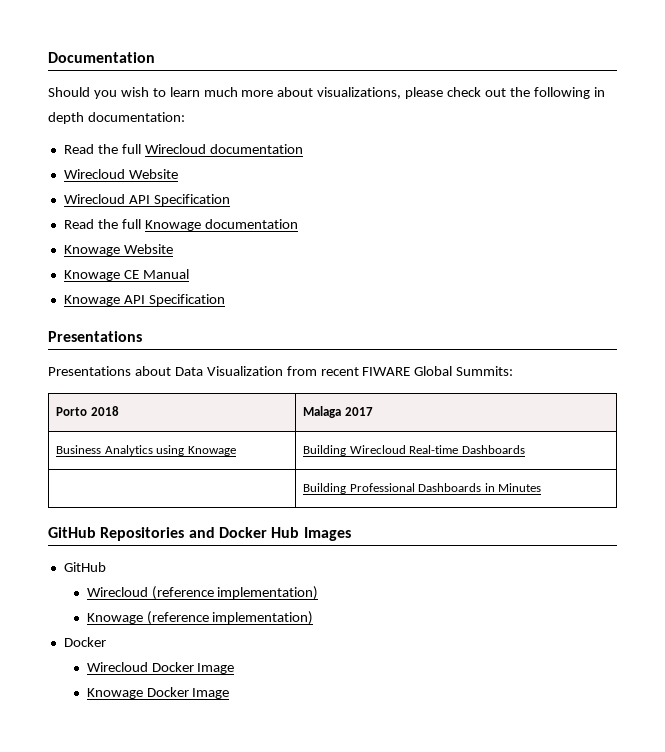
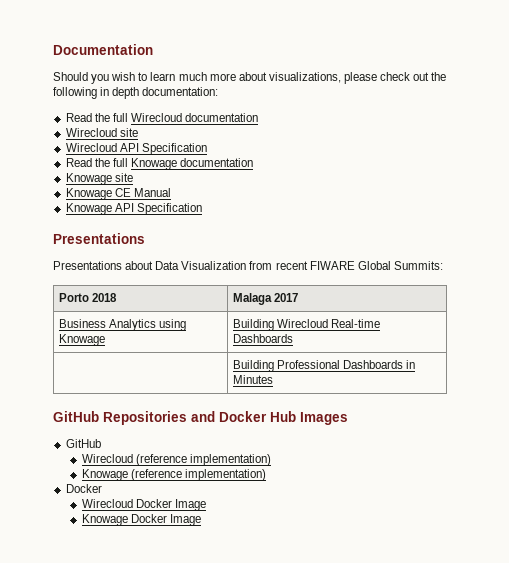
- Wirecloud Website
+ Wirecloud site
- Knowage Website
+ Knowage site

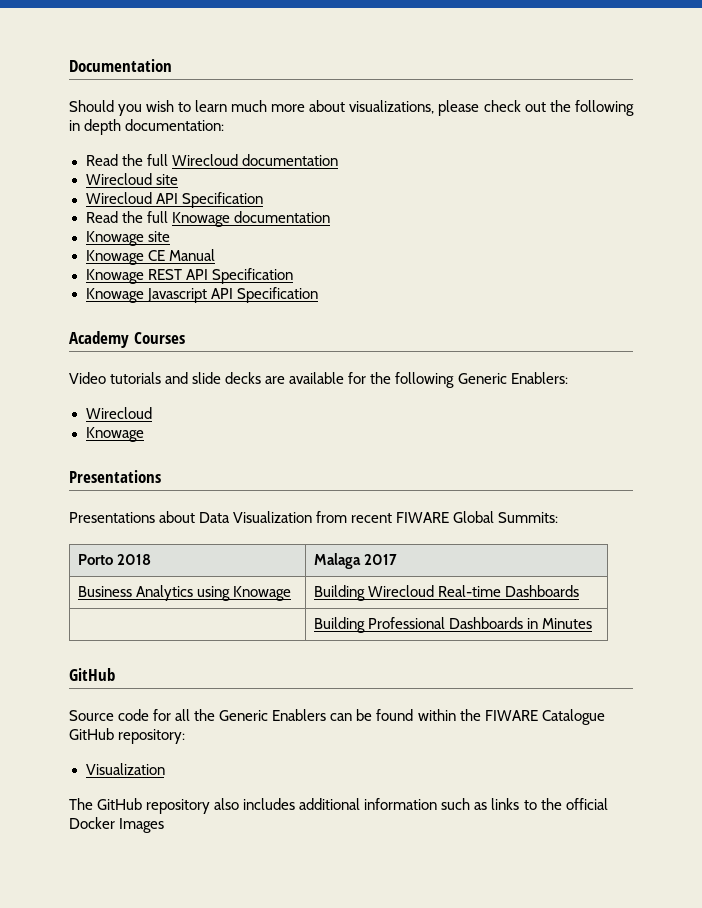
- Knowage API Specification
+ Knowage REST API Specification
+ Knowage Javascript API Specification
+ Academy Courses
+ Video tutorials and slide decks are available for the following Generic Enablers:
+ Wirecloud
+ Knowage
  | Building Professional Dashboards in Minutes
- GitHub Repositories and Docker Hub Images
  GitHub
- Wirecloud (reference implementation)
- Knowage (reference implementation)
- Docker
- Wirecloud Docker Image
- Knowage Docker Image
+ Source code for all the Generic Enablers can be found within the FIWARE Catalogue GitHub repository:
+ Visualization
+ The GitHub repository also includes additional information such as links to the official Docker Images

